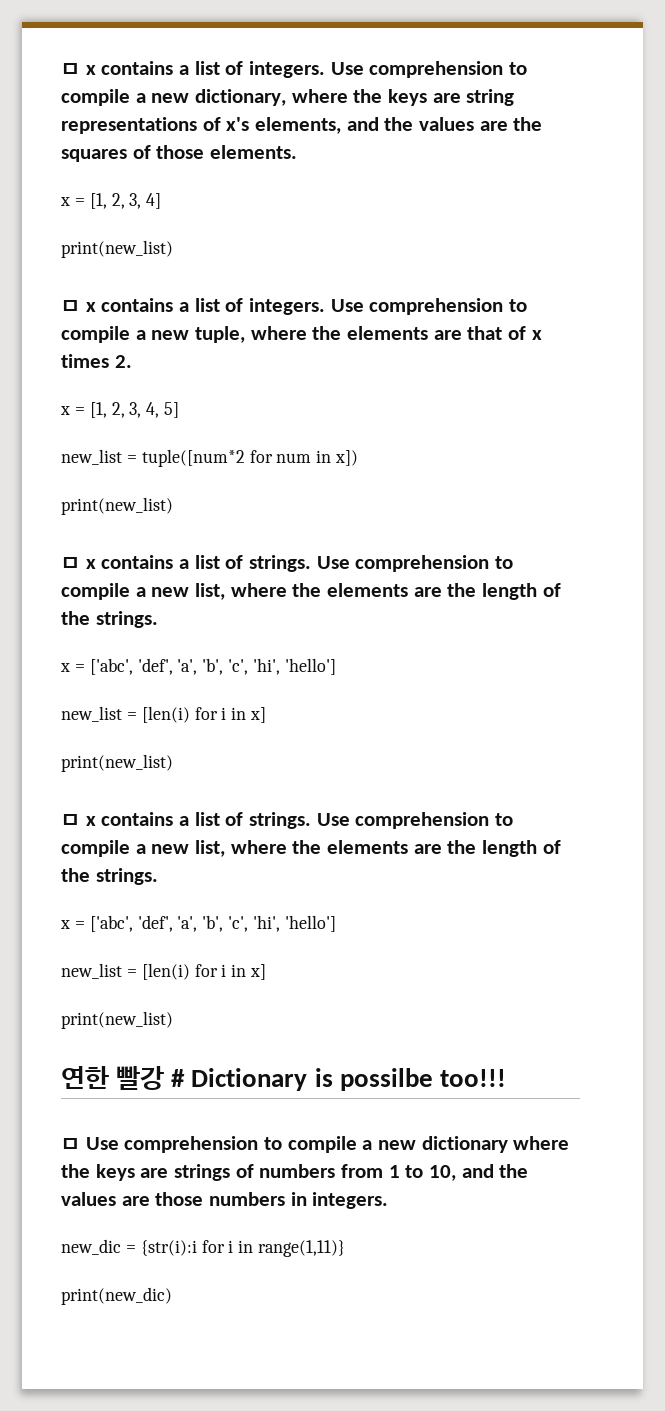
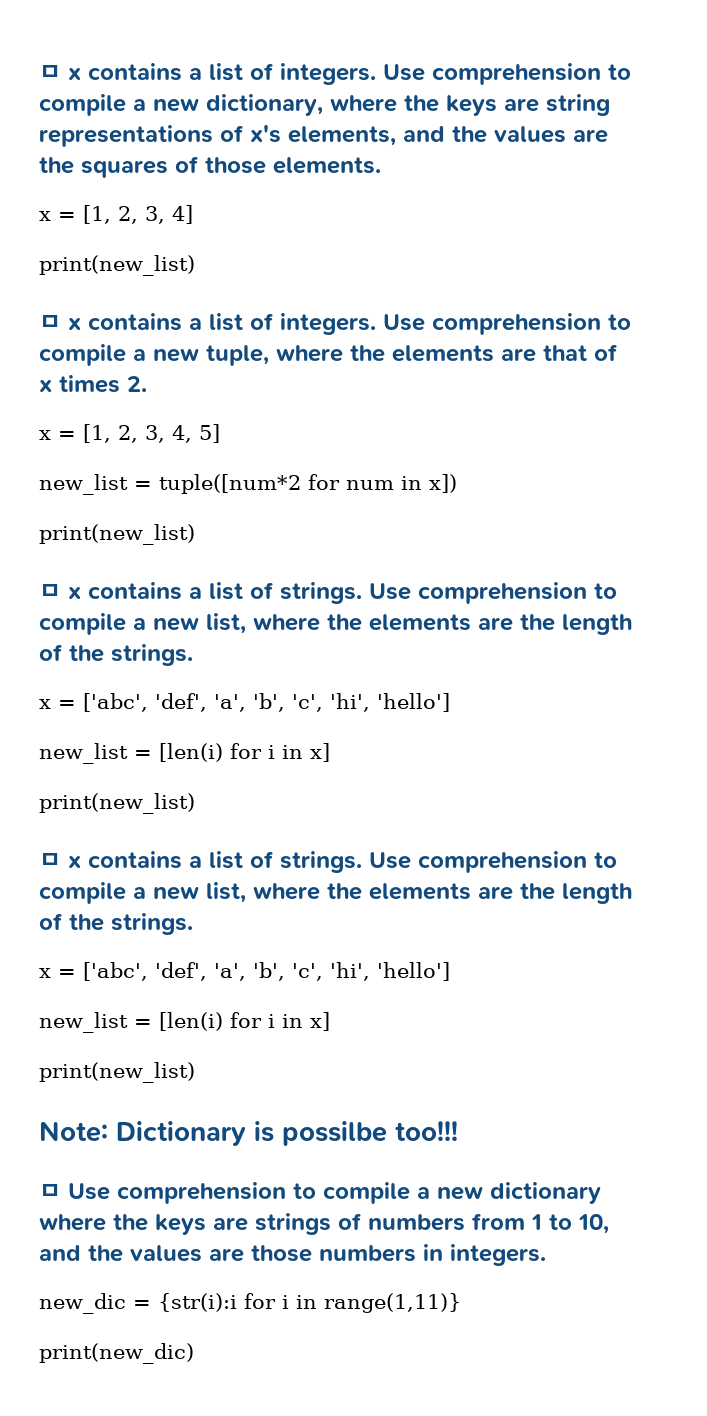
- 연한 빨강 # Dictionary is possilbe too!!!
+ Note: Dictionary is possilbe too!!!

